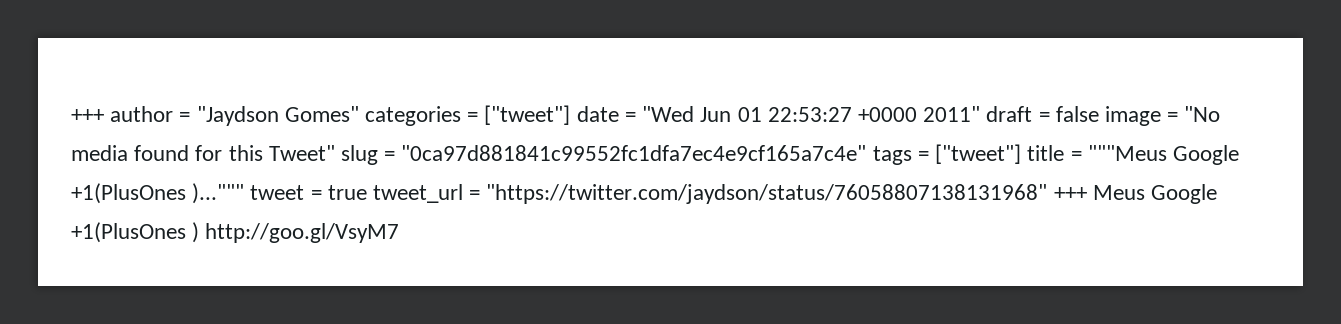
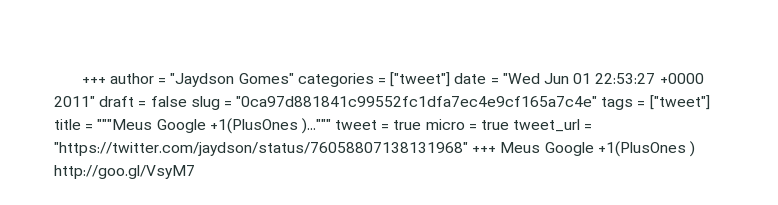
- +++ author = "Jaydson Gomes" categories = ["tweet"] date = "Wed Jun 01 22:53:27 +0000 2011" draft = false image = "No media found for this Tweet" slug = "0ca97d881841c99552fc1dfa7ec4e9cf165a7c4e" tags = ["tweet"] title = """Meus Google +1(PlusOnes )...""" tweet = true tweet_url = "https://twitter.com/jaydson/status/76058807138131968" +++ Meus Google +1(PlusOnes ) http://goo.gl/VsyM7
+ +++ author = "Jaydson Gomes" categories = ["tweet"] date = "Wed Jun 01 22:53:27 +0000 2011" draft = false slug = "0ca97d881841c99552fc1dfa7ec4e9cf165a7c4e" tags = ["tweet"] title = """Meus Google +1(PlusOnes )...""" tweet = true micro = true tweet_url = "https://twitter.com/jaydson/status/76058807138131968" +++ Meus Google +1(PlusOnes ) http://goo.gl/VsyM7

